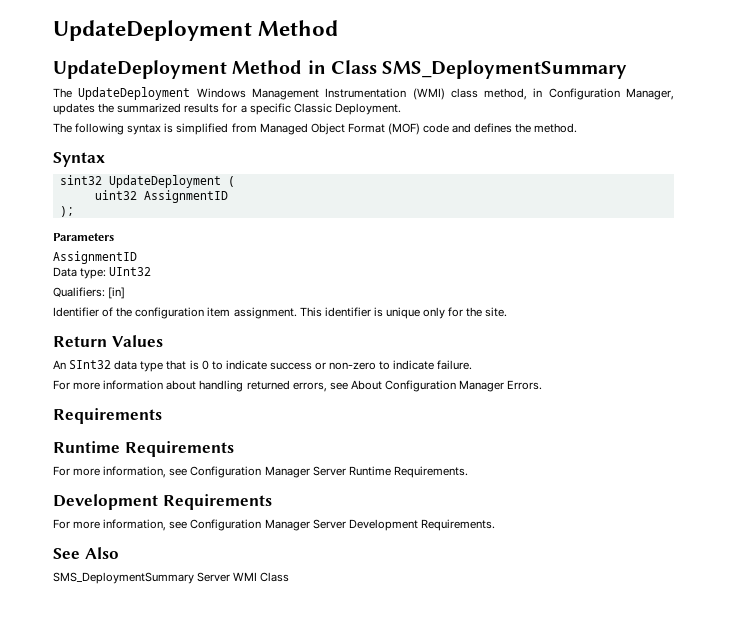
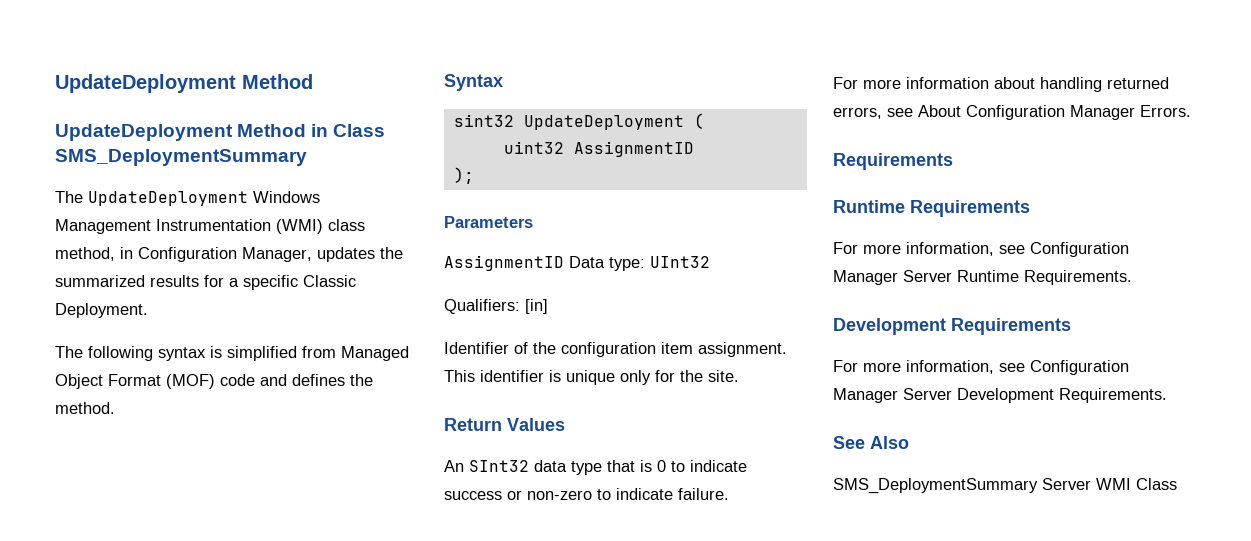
  Parameters
- AssignmentID
- Data type: UInt32
+ AssignmentID Data type: UInt32

